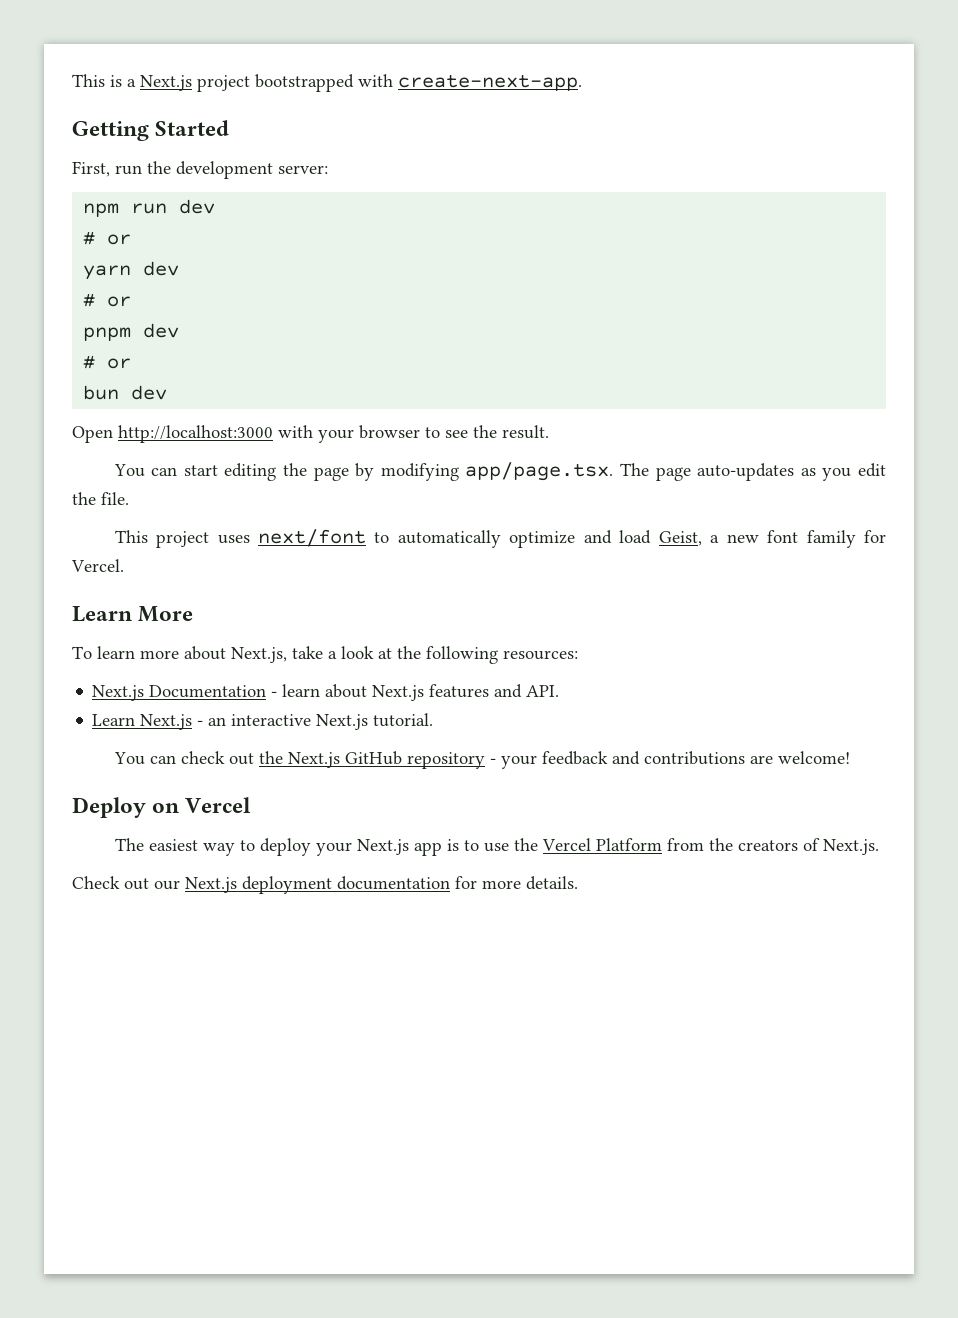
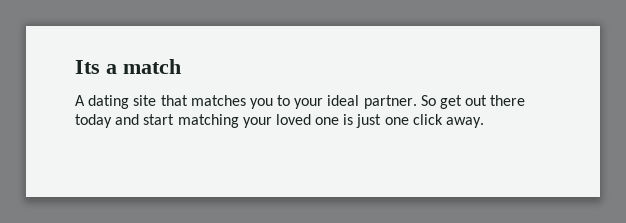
- This is a Next.js project bootstrapped with create-next-app.
- Getting Started
- First, run the development server:
- npm run dev
- # or
- yarn dev
- # or
- pnpm dev
- # or
- bun dev
- Open http://localhost:3000 with your browser to see the result.
- You can start editing the page by modifying app/page.tsx. The page auto-updates as you edit the file.
- This project uses next/font to automatically optimize and load Geist, a new font family for Vercel.
- Learn More
- To learn more about Next.js, take a look at the following resources:
- Next.js Documentation - learn about Next.js features and API.
- Learn Next.js - an interactive Next.js tutorial.
- You can check out the Next.js GitHub repository - your feedback and contributions are welcome!
- Deploy on Vercel
- The easiest way to deploy your Next.js app is to use the Vercel Platform from the creators of Next.js.
- Check out our Next.js deployment documentation for more details.
+ Its a match
+ A dating site that matches you to your ideal partner. So get out there today and start matching your loved one is just one click away.

